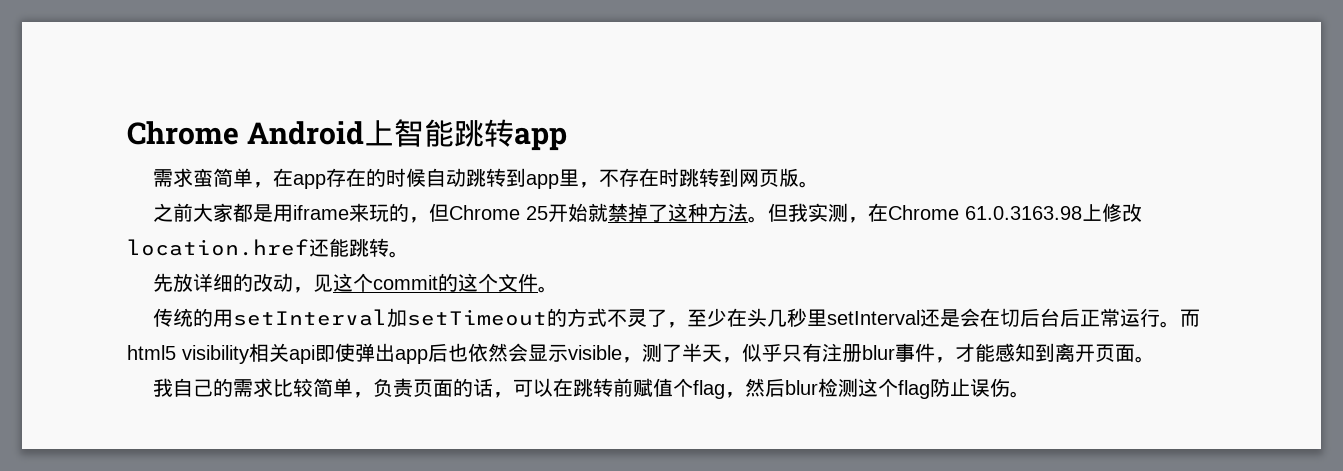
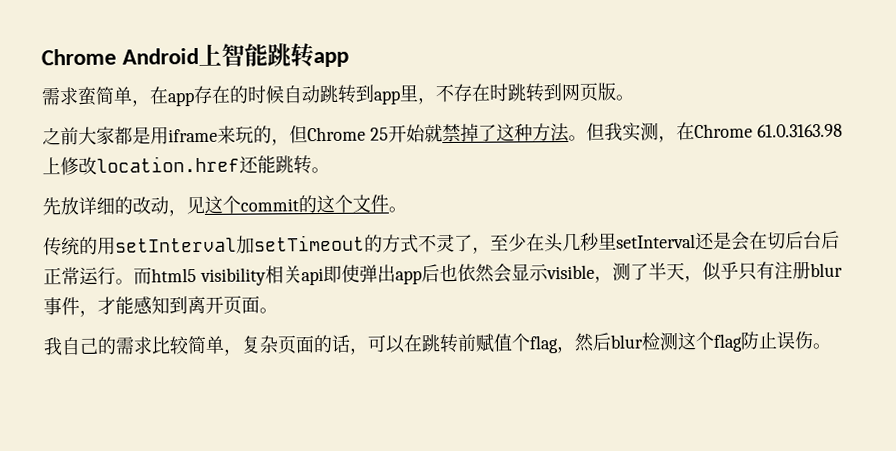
- 我自己的需求比较简单，负责页面的话，可以在跳转前赋值个flag，然后blur检测这个flag防止误伤。
+ 我自己的需求比较简单，复杂页面的话，可以在跳转前赋值个flag，然后blur检测这个flag防止误伤。

